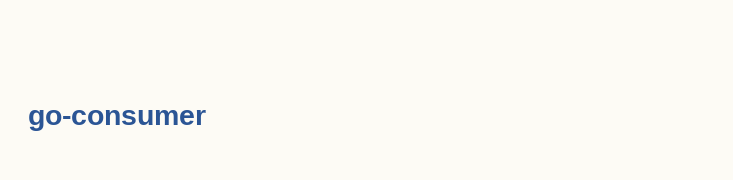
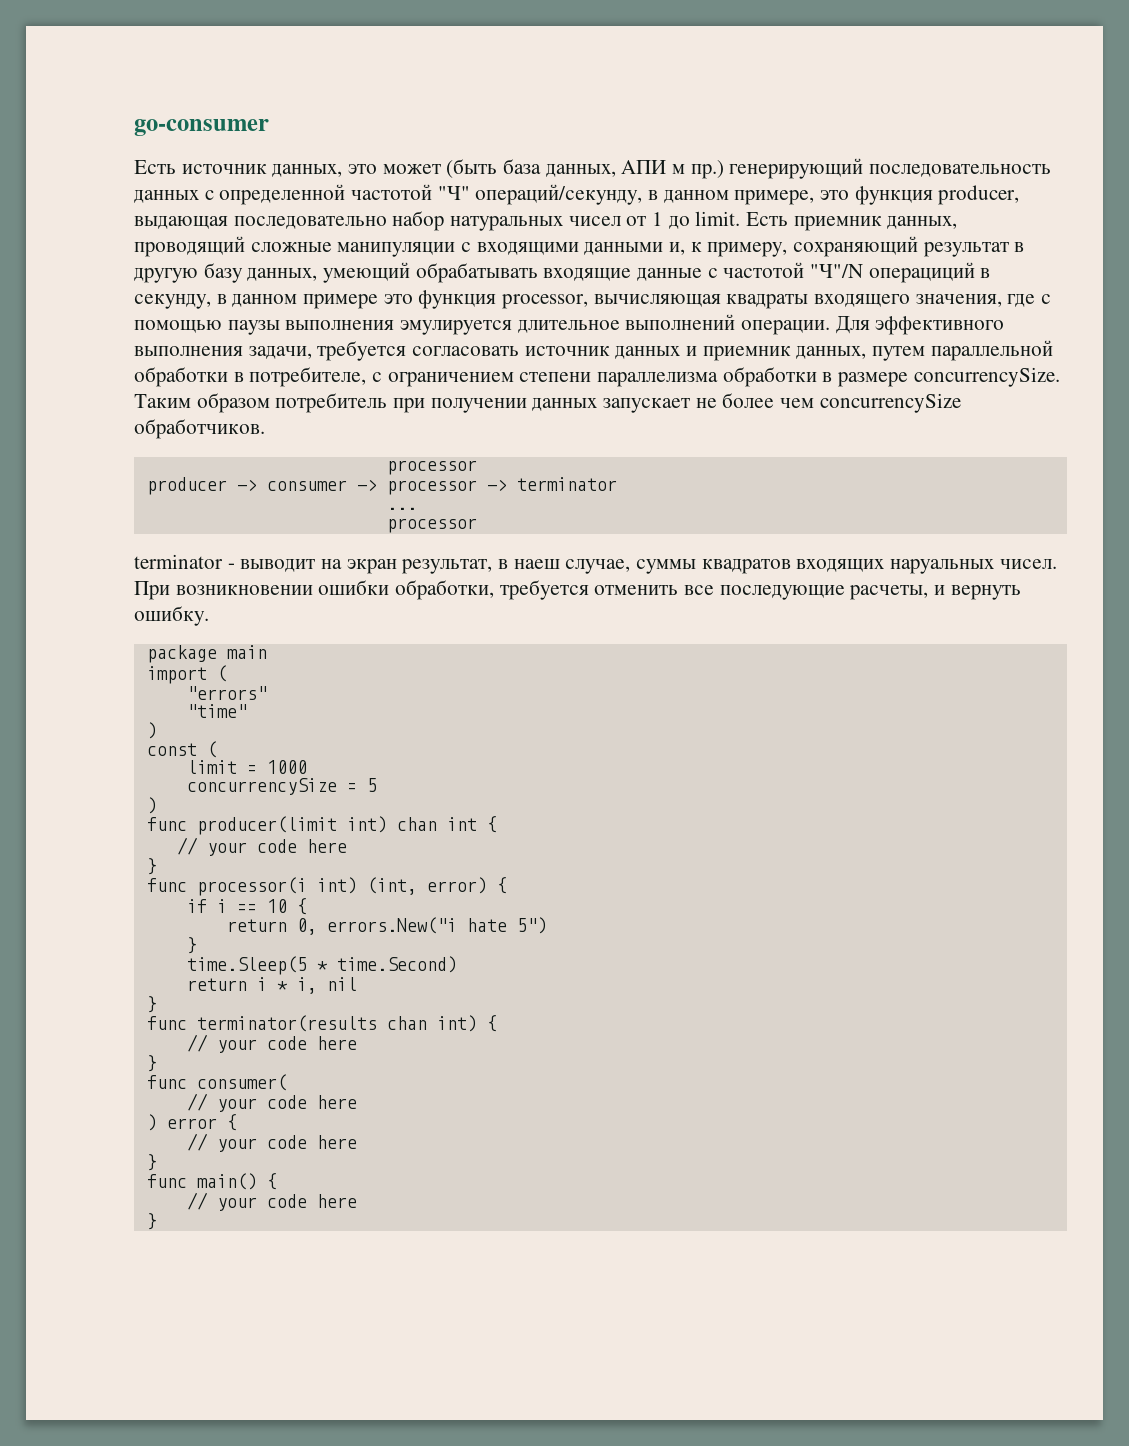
+ Есть источник данных, это может (быть база данных, АПИ м пр.) генерирующий последовательность данных c определенной частотой "Ч" операций/секунду, в данном примере, это функция producer, выдающая последовательно набор натуральных чисел от 1 до limit. Есть приемник данных, проводящий сложные манипуляции с входящими данными и, к примеру, сохраняющий результат в другую базу данных, умеющий обрабатывать входящие данные с частотой "Ч"/N операциций в секунду, в данном примере это функция processor, вычисляющая квадраты входящего значения, где с помощью паузы выполнения эмулируется длительное выполнений операции. Для эффективного выполнения задачи, требуется согласовать источник данных и приемник данных, путем параллельной обработки в потребителе, с ограничением степени параллелизма обработки в размере concurrencySize. Таким образом потребитель при получении данных запускает не более чем concurrencySize обработчиков.
+ processor
+ producer -> consumer -> processor -> terminator
+ ...
+ processor
+ terminator - выводит на экран результат, в наеш случае, суммы квадратов входящих наруальных чисел. При возникновении ошибки обработки, требуется отменить все последующие расчеты, и вернуть ошибку.
+ package main
+ import (
+ "errors"
+ "time"
+ )
+ const (
+ limit = 1000
+ concurrencySize = 5
+ )
+ func producer(limit int) chan int {
+ // your code here
+ }
+ func processor(i int) (int, error) {
+ if i == 10 {
+ return 0, errors.New("i hate 5")
+ }
+ time.Sleep(5 * time.Second)
+ return i * i, nil
+ }
+ func terminator(results chan int) {
+ // your code here
+ }
+ func consumer(
+ // your code here
+ ) error {
+ // your code here
+ }
+ func main() {
+ // your code here
+ }

